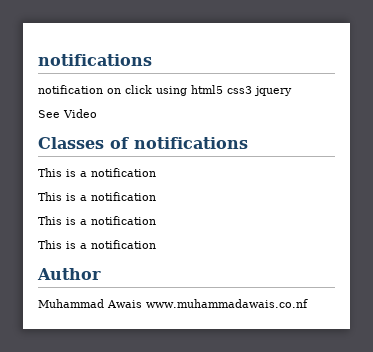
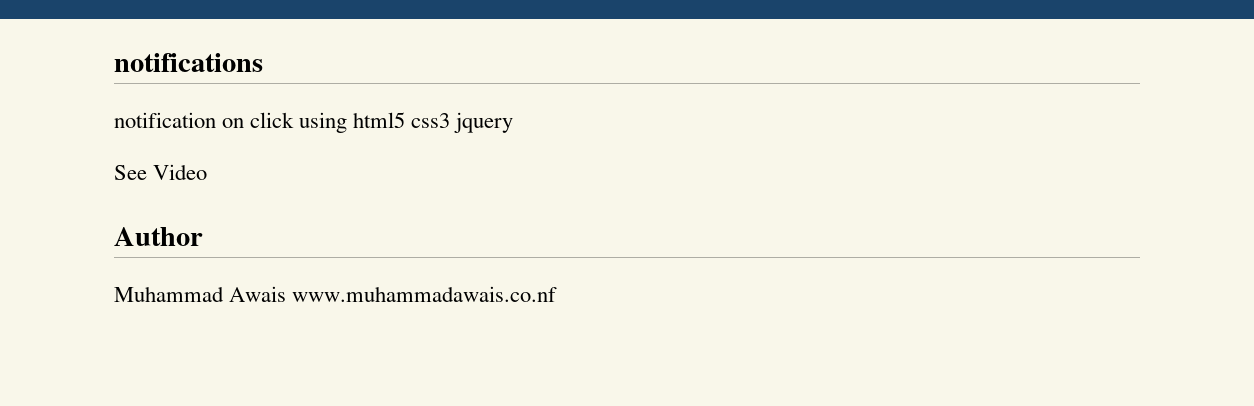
- Classes of notifications
- This is a notification
- This is a notification
- This is a notification
- This is a notification

